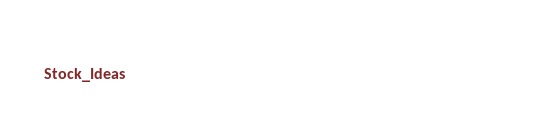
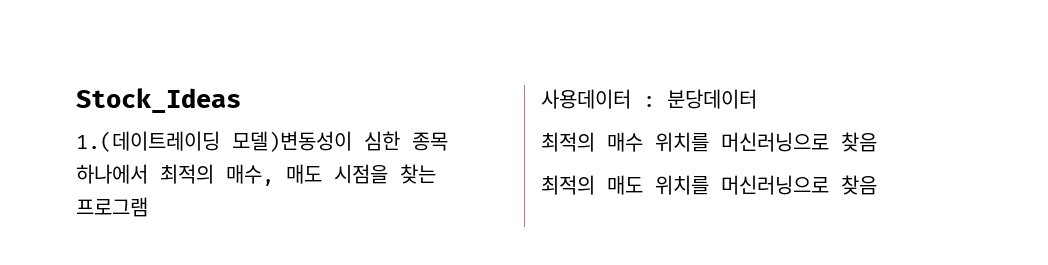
+ 1.(데이트레이딩 모델)변동성이 심한 종목 하나에서 최적의 매수, 매도 시점을 찾는 프로그램
+ 사용데이터 : 분당데이터
+ 최적의 매수 위치를 머신러닝으로 찾음
+ 최적의 매도 위치를 머신러닝으로 찾음

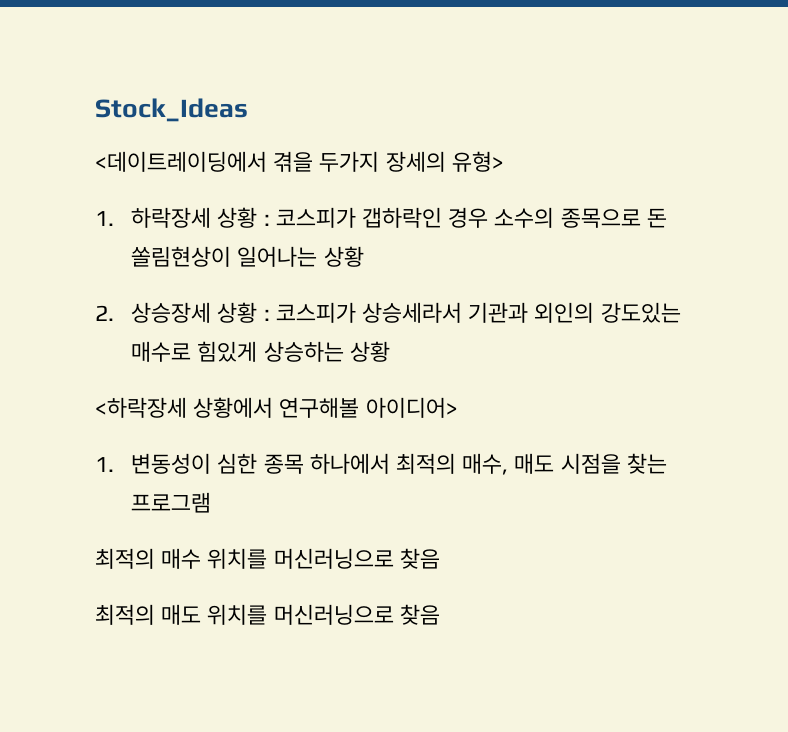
- 1.(데이트레이딩 모델)변동성이 심한 종목 하나에서 최적의 매수, 매도 시점을 찾는 프로그램
+ <데이트레이딩에서 겪을 두가지 장세의 유형>
+ 1. 하락장세 상황 : 코스피가 갭하락인 경우 소수의 종목으로 돈 쏠림현상이 일어나는 상황
+ 2. 상승장세 상황 : 코스피가 상승세라서 기관과 외인의 강도있는 매수로 힘있게 상승하는 상황
+ <하락장세 상황에서 연구해볼 아이디어>
+ 1. 변동성이 심한 종목 하나에서 최적의 매수, 매도 시점을 찾는 프로그램
- 사용데이터 : 분당데이터

